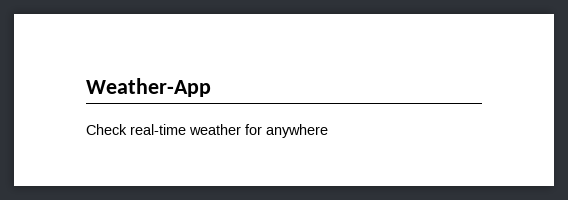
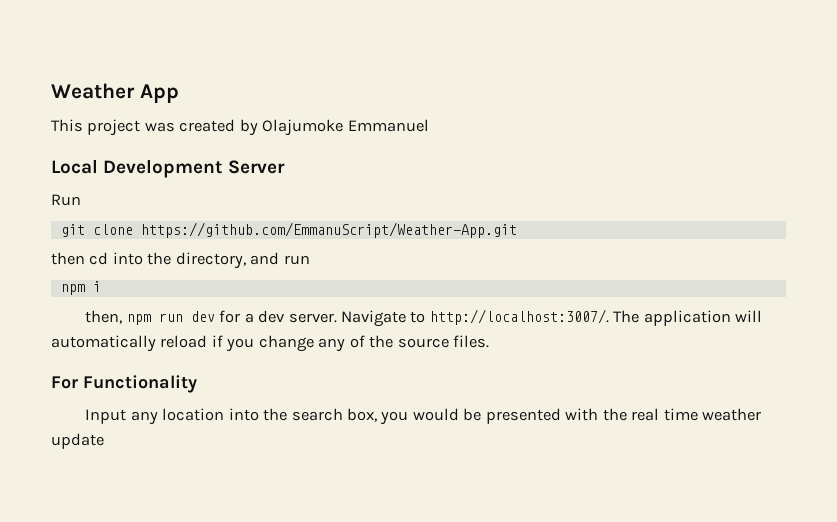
- Weather-App
- Check real-time weather for anywhere
+ Weather App
+ This project was created by Olajumoke Emmanuel
+ Local Development Server
+ Run
+ git clone https://github.com/EmmanuScript/Weather-App.git
+ then cd into the directory, and run
+ npm i
+ then, npm run dev for a dev server. Navigate to http://localhost:3007/. The application will automatically reload if you change any of the source files.
+ For Functionality
+ Input any location into the search box, you would be presented with the real time weather update

